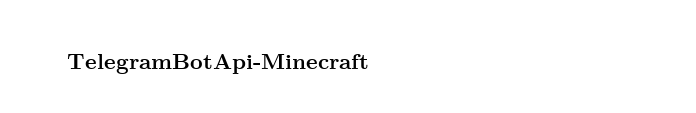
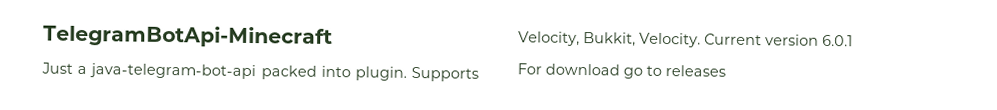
+ Just a java-telegram-bot-api packed into plugin. Supports Velocity, Bukkit, Velocity. Current version 6.0.1
+ For download go to releases

